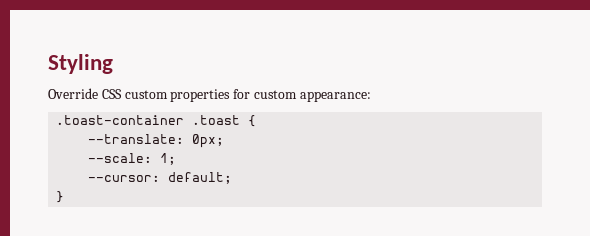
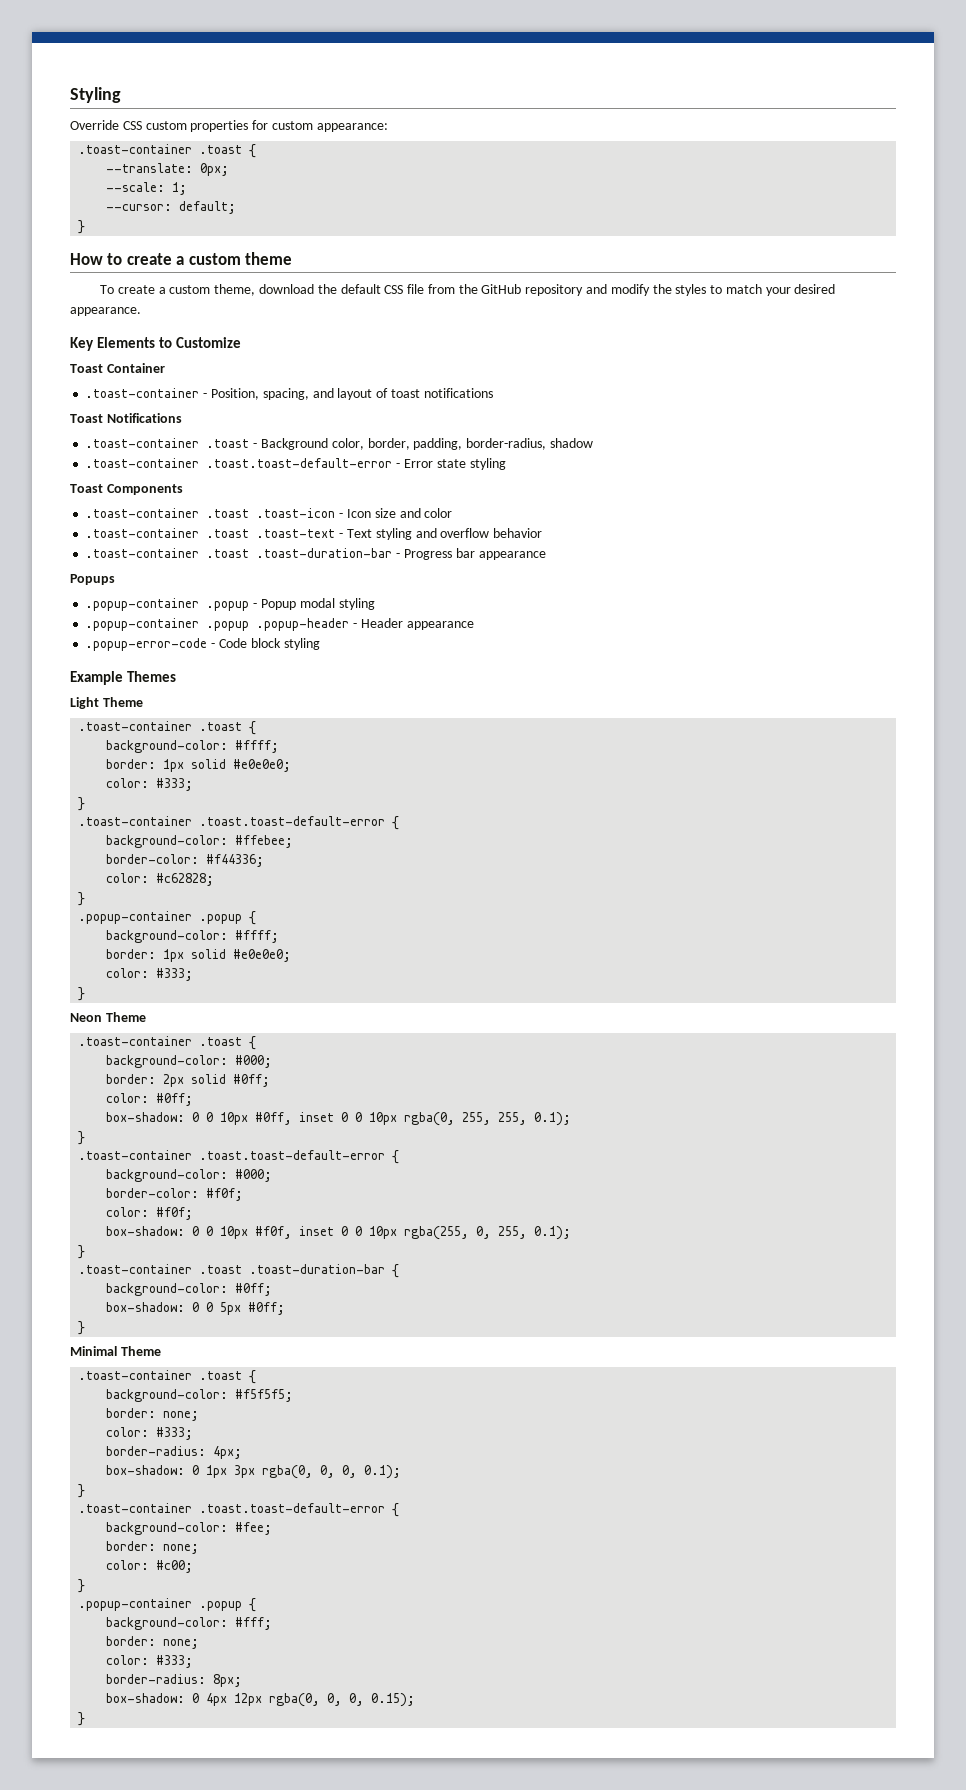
+ How to create a custom theme
+ To create a custom theme, download the default CSS file from the GitHub repository and modify the styles to match your desired appearance.
+ Key Elements to Customize
+ Toast Container
+ .toast-container - Position, spacing, and layout of toast notifications
+ Toast Notifications
+ .toast-container .toast - Background color, border, padding, border-radius, shadow
+ .toast-container .toast.toast-default-error - Error state styling
+ Toast Components
+ .toast-container .toast .toast-icon - Icon size and color
+ .toast-container .toast .toast-text - Text styling and overflow behavior
+ .toast-container .toast .toast-duration-bar - Progress bar appearance
+ Popups
+ .popup-container .popup - Popup modal styling
+ .popup-container .popup .popup-header - Header appearance
+ .popup-error-code - Code block styling
+ Example Themes
+ Light Theme
+ .toast-container .toast {
+ background-color: #ffff;
+ border: 1px solid #e0e0e0;
+ color: #333;
+ }
+ .toast-container .toast.toast-default-error {
+ background-color: #ffebee;
+ border-color: #f44336;
+ color: #c62828;
+ }
+ .popup-container .popup {
+ background-color: #ffff;
+ border: 1px solid #e0e0e0;
+ color: #333;
+ }
+ Neon Theme
+ .toast-container .toast {
+ background-color: #000;
+ border: 2px solid #0ff;
+ color: #0ff;
+ box-shadow: 0 0 10px #0ff, inset 0 0 10px rgba(0, 255, 255, 0.1);
+ }
+ .toast-container .toast.toast-default-error {
+ background-color: #000;
+ border-color: #f0f;
+ color: #f0f;
+ box-shadow: 0 0 10px #f0f, inset 0 0 10px rgba(255, 0, 255, 0.1);
+ }
+ .toast-container .toast .toast-duration-bar {
+ background-color: #0ff;
+ box-shadow: 0 0 5px #0ff;
+ }
+ Minimal Theme
+ .toast-container .toast {
+ background-color: #f5f5f5;
+ border: none;
+ color: #333;
+ border-radius: 4px;
+ box-shadow: 0 1px 3px rgba(0, 0, 0, 0.1);
+ }
+ .toast-container .toast.toast-default-error {
+ background-color: #fee;
+ border: none;
+ color: #c00;
+ }
+ .popup-container .popup {
+ background-color: #fff;
+ border: none;
+ color: #333;
+ border-radius: 8px;
+ box-shadow: 0 4px 12px rgba(0, 0, 0, 0.15);
+ }

